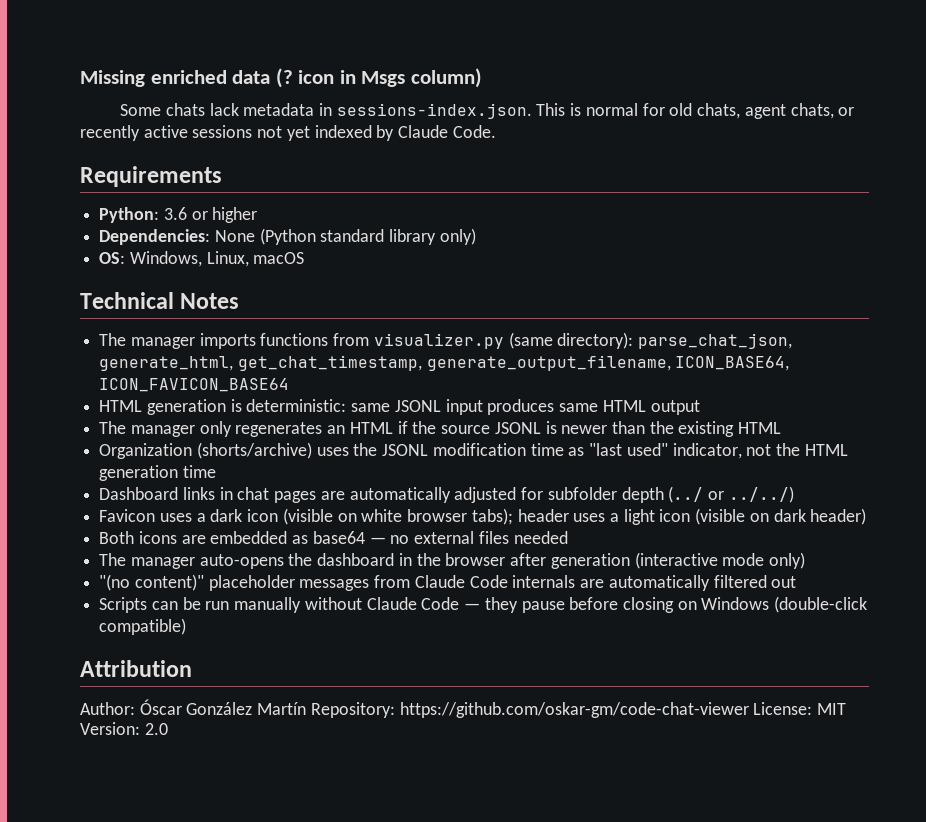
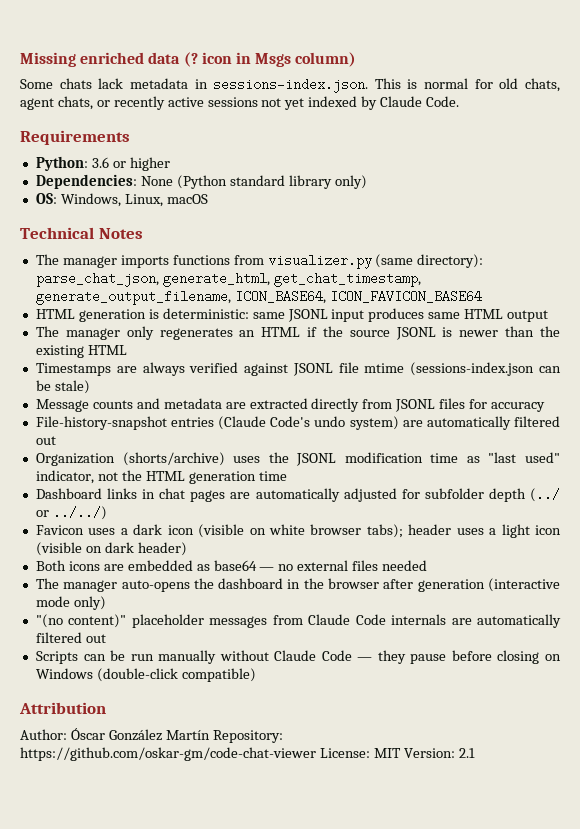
+ Timestamps are always verified against JSONL file mtime (sessions-index.json can be stale)
+ Message counts and metadata are extracted directly from JSONL files for accuracy
+ File-history-snapshot entries (Claude Code's undo system) are automatically filtered out
- Author: Óscar González Martín Repository: https://github.com/oskar-gm/code-chat-viewer License: MIT Version: 2.0
+ Author: Óscar González Martín Repository: https://github.com/oskar-gm/code-chat-viewer License: MIT Version: 2.1

